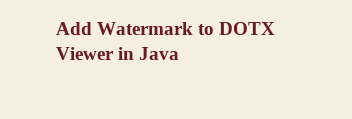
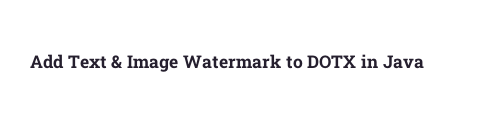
- Add Watermark to DOTX Viewer in Java
+ Add Text & Image Watermark to DOTX in Java

